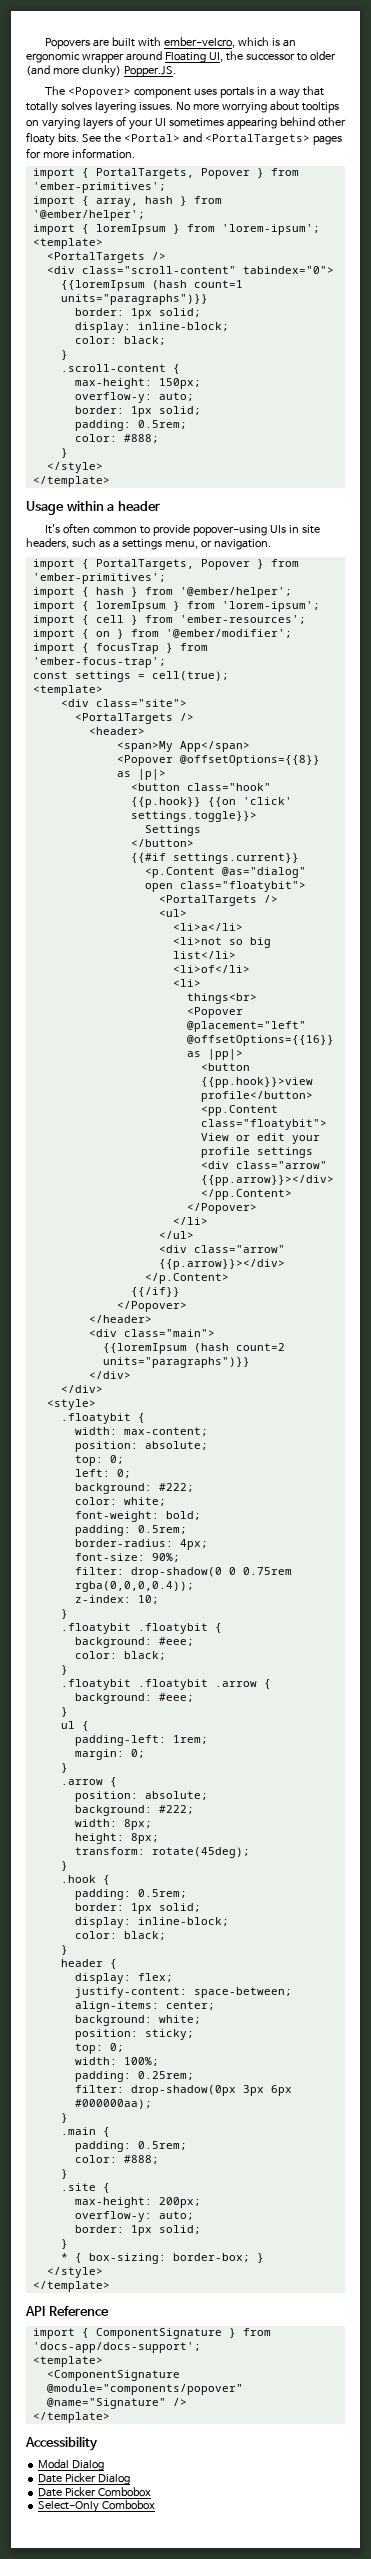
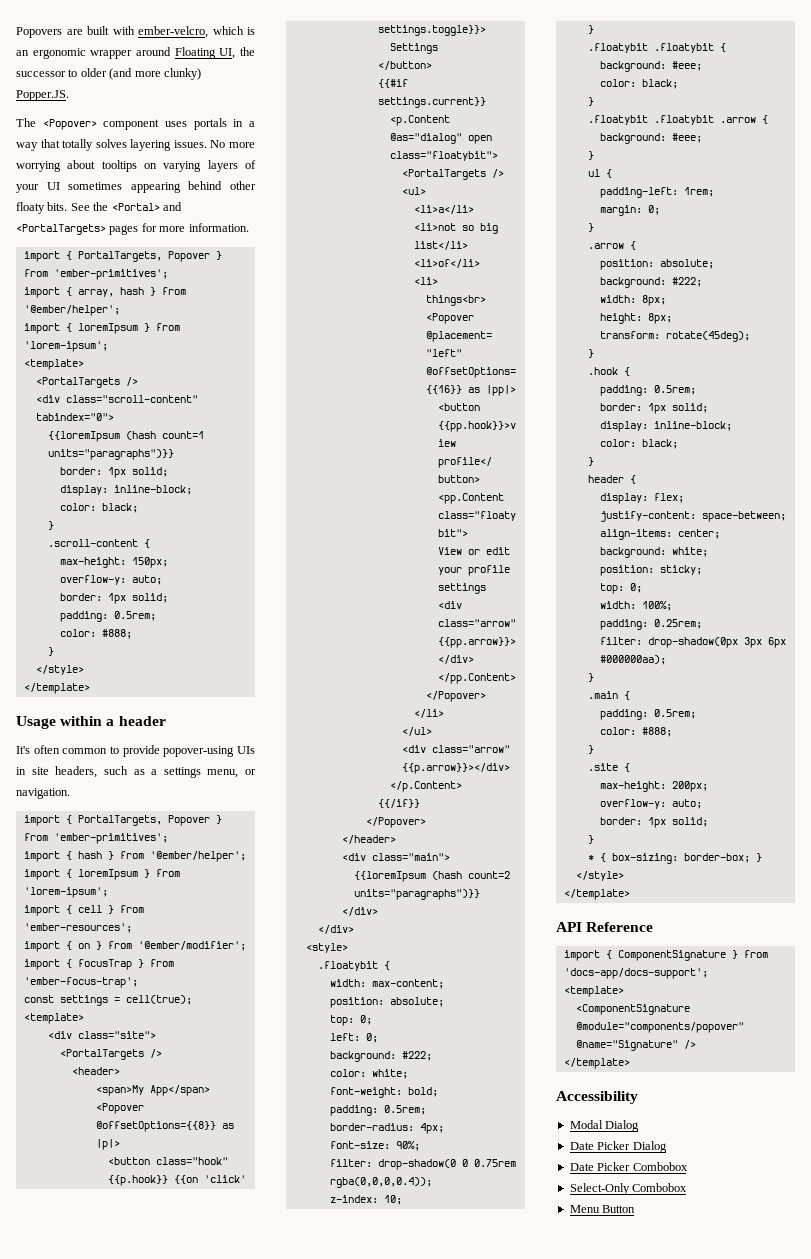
+ Menu Button

